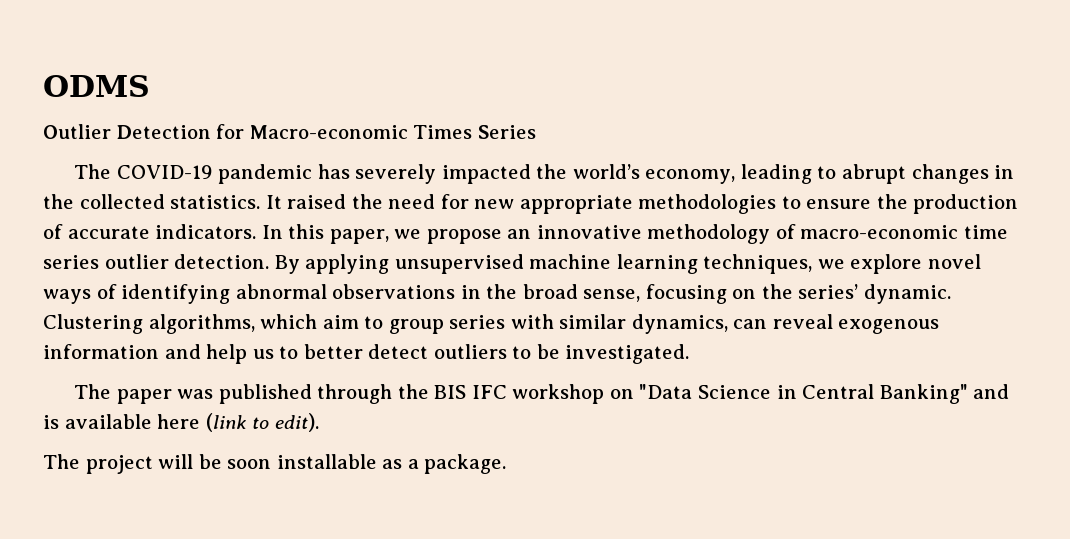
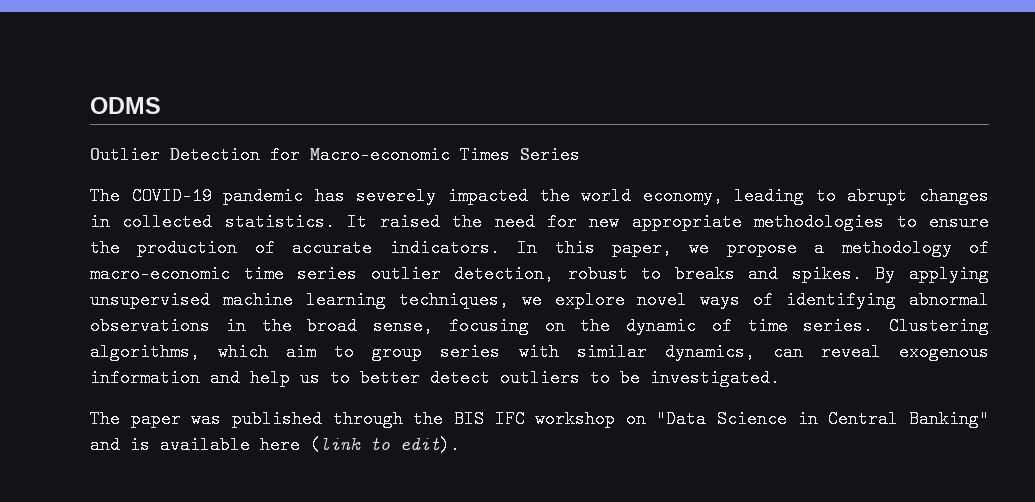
- The COVID-19 pandemic has severely impacted the world’s economy, leading to abrupt changes in the collected statistics.
+ The COVID-19 pandemic has severely impacted the world economy, leading to abrupt changes in collected statistics.
- In this paper, we propose an innovative methodology of macro-economic time series outlier detection.
+ In this paper, we propose a methodology of macro-economic time series outlier detection, robust to breaks and spikes.
- By applying unsupervised machine learning techniques, we explore novel ways of identifying abnormal observations in the broad sense, focusing on the series’ dynamic.
+ By applying unsupervised machine learning techniques, we explore novel ways of identifying abnormal observations in the broad sense, focusing on the dynamic of time series.
- The project will be soon installable as a package.

